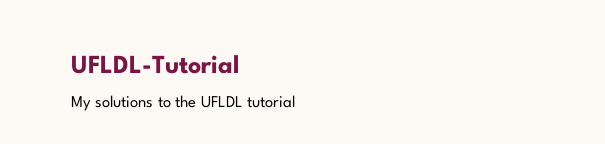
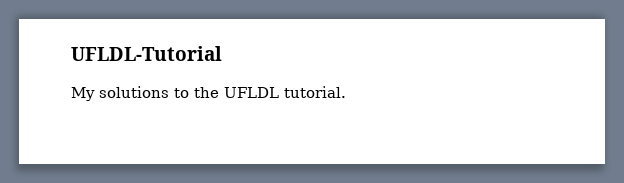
- My solutions to the UFLDL tutorial
+ My solutions to the UFLDL tutorial.

